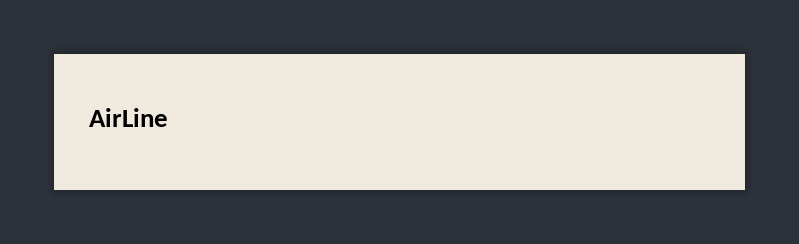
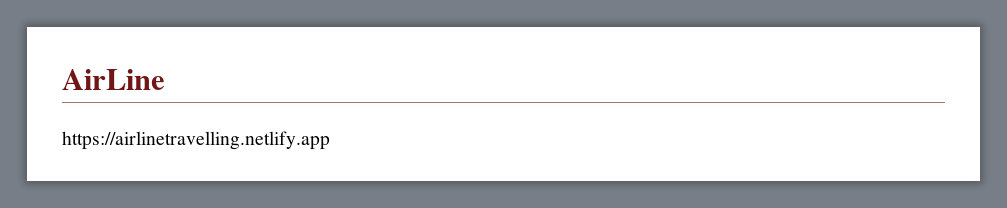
+ https://airlinetravelling.netlify.app

